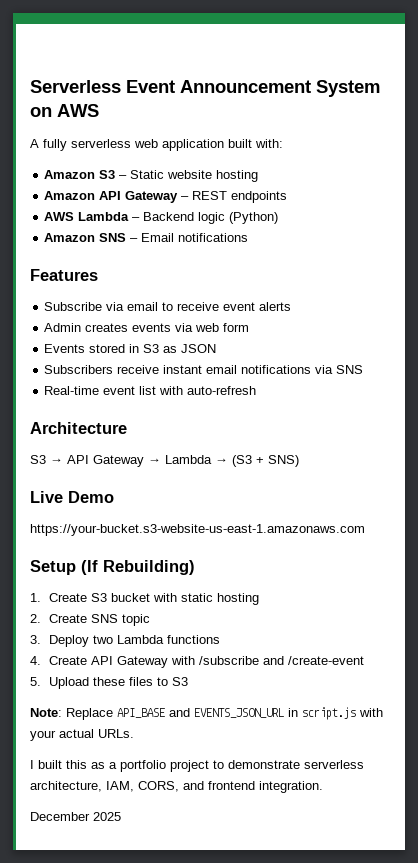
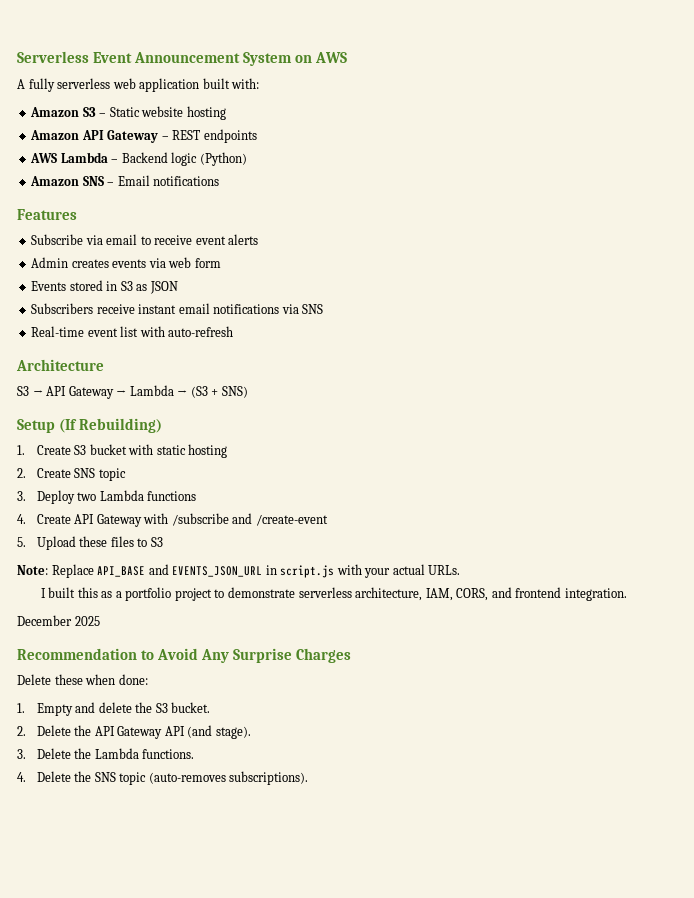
- Live Demo
- https://your-bucket.s3-website-us-east-1.amazonaws.com
+ Recommendation to Avoid Any Surprise Charges
+ Delete these when done:
+ 1. Empty and delete the S3 bucket.
+ 2. Delete the API Gateway API (and stage).
+ 3. Delete the Lambda functions.
+ 4. Delete the SNS topic (auto-removes subscriptions).

